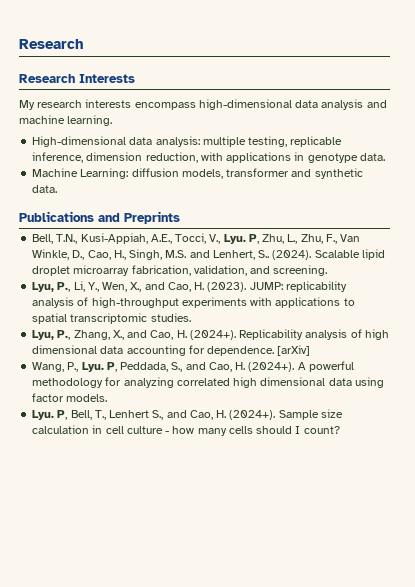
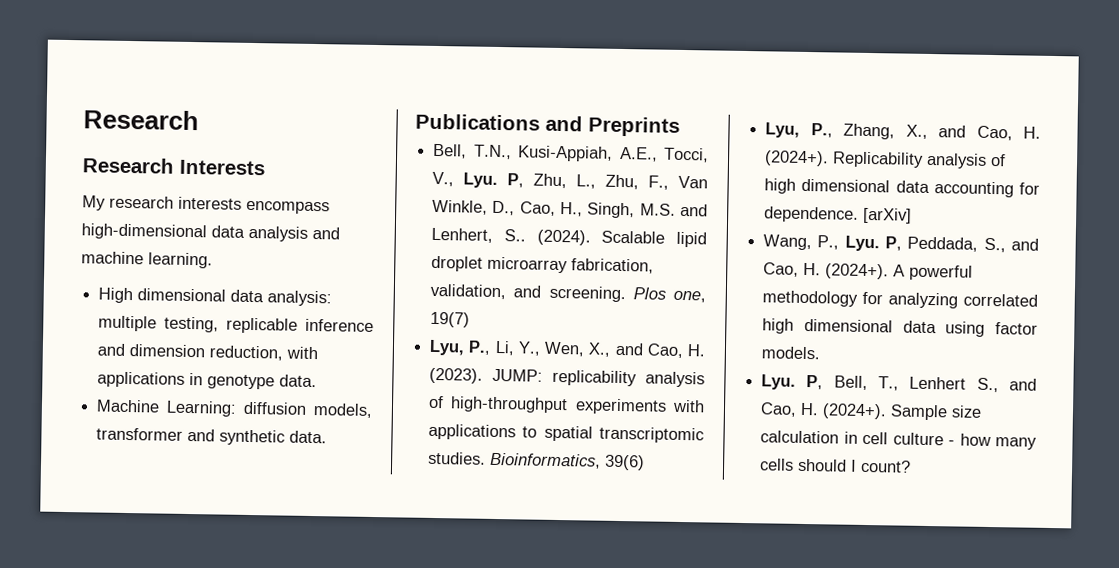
- High-dimensional data analysis: multiple testing, replicable inference, dimension reduction, with applications in genotype data.
+ High dimensional data analysis: multiple testing, replicable inference and dimension reduction, with applications in genotype data.
+ Plos one, 19(7)
+ Bioinformatics, 39(6)

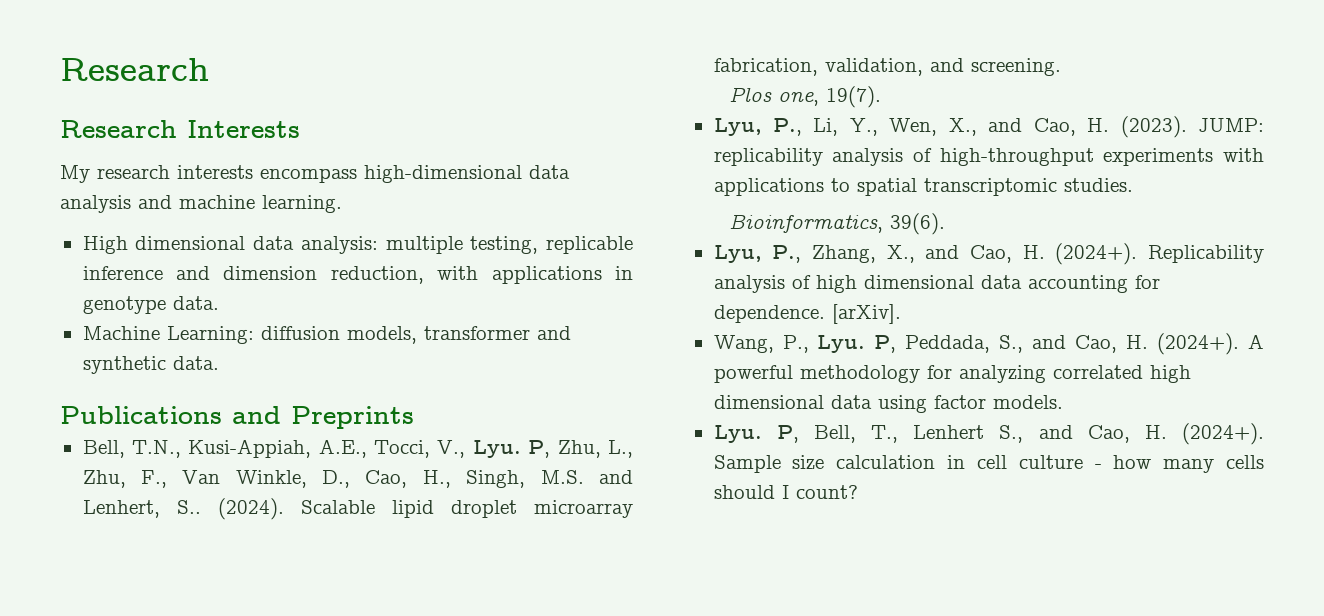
- Scalable lipid droplet microarray fabrication, validation, and screening. Plos one, 19(7)
+ Scalable lipid droplet microarray fabrication, validation, and screening.
+ Plos one, 19(7).
- JUMP: replicability analysis of high-throughput experiments with applications to spatial transcriptomic studies. Bioinformatics, 39(6)
+ JUMP: replicability analysis of high-throughput experiments with applications to spatial transcriptomic studies.
+ Bioinformatics, 39(6).
- [arXiv]
+ [arXiv].

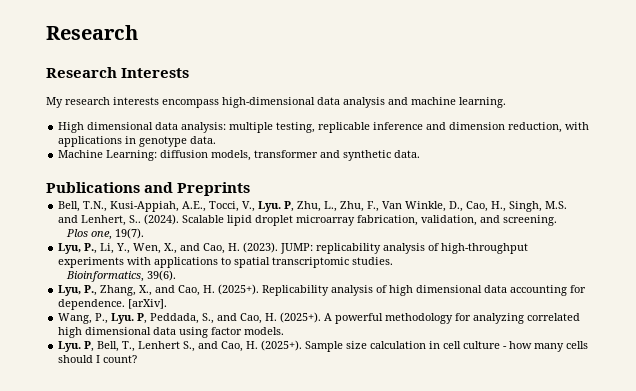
- Lyu, P., Zhang, X., and Cao, H. (2024+).
+ Lyu, P., Zhang, X., and Cao, H. (2025+).
- Wang, P., Lyu. P, Peddada, S., and Cao, H. (2024+).
+ Wang, P., Lyu. P, Peddada, S., and Cao, H. (2025+).
- Lyu. P, Bell, T., Lenhert S., and Cao, H. (2024+).
+ Lyu. P, Bell, T., Lenhert S., and Cao, H. (2025+).

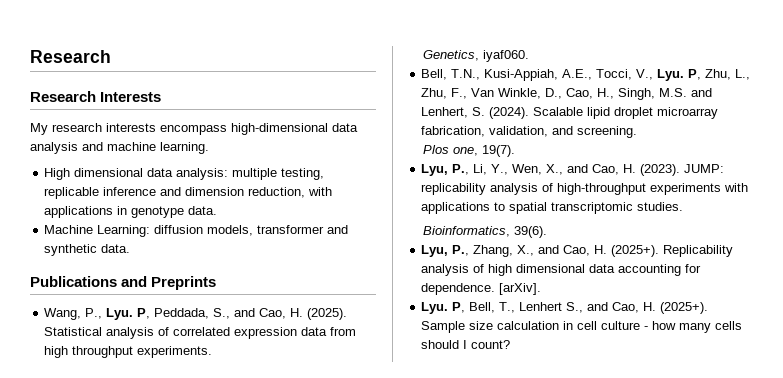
+ Wang, P., Lyu. P, Peddada, S., and Cao, H. (2025). Statistical analysis of correlated expression data from high throughput experiments.
+ Genetics, iyaf060.
- Bell, T.N., Kusi-Appiah, A.E., Tocci, V., Lyu. P, Zhu, L., Zhu, F., Van Winkle, D., Cao, H., Singh, M.S. and Lenhert, S.. (2024).
+ Bell, T.N., Kusi-Appiah, A.E., Tocci, V., Lyu. P, Zhu, L., Zhu, F., Van Winkle, D., Cao, H., Singh, M.S. and Lenhert, S. (2024).
- Wang, P., Lyu. P, Peddada, S., and Cao, H. (2025+). A powerful methodology for analyzing correlated high dimensional data using factor models.

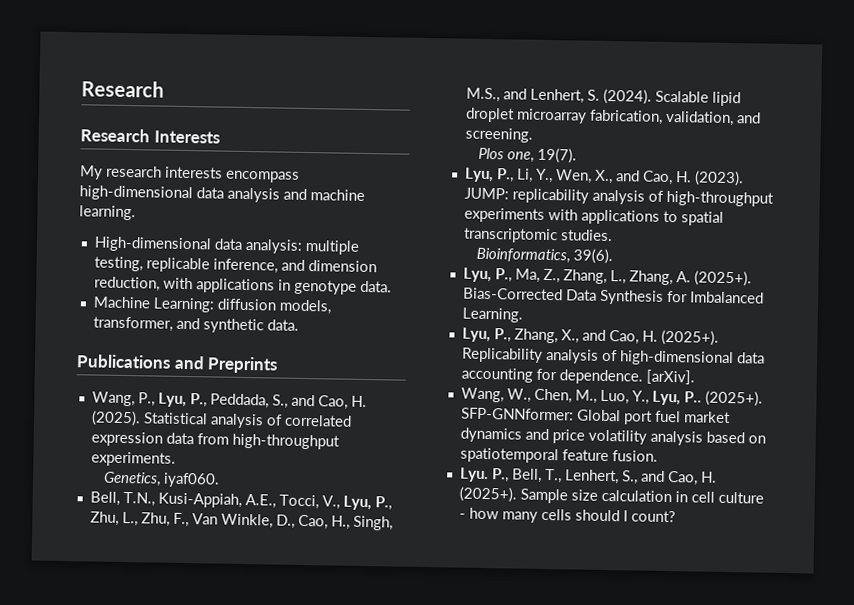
- High dimensional data analysis: multiple testing, replicable inference and dimension reduction, with applications in genotype data.
+ High-dimensional data analysis: multiple testing, replicable inference, and dimension reduction, with applications in genotype data.
- Machine Learning: diffusion models, transformer and synthetic data.
+ Machine Learning: diffusion models, transformer, and synthetic data.
- Wang, P., Lyu. P, Peddada, S., and Cao, H. (2025).
+ Wang, P., Lyu, P., Peddada, S., and Cao, H. (2025).
- Statistical analysis of correlated expression data from high throughput experiments.
+ Statistical analysis of correlated expression data from high-throughput experiments.
- Bell, T.N., Kusi-Appiah, A.E., Tocci, V., Lyu. P, Zhu, L., Zhu, F., Van Winkle, D., Cao, H., Singh, M.S. and Lenhert, S. (2024).
+ Bell, T.N., Kusi-Appiah, A.E., Tocci, V., Lyu, P., Zhu, L., Zhu, F., Van Winkle, D., Cao, H., Singh, M.S., and Lenhert, S. (2024).
+ Lyu, P., Ma, Z., Zhang, L., Zhang, A. (2025+). Bias-Corrected Data Synthesis for Imbalanced Learning.
- Replicability analysis of high dimensional data accounting for dependence.
+ Replicability analysis of high-dimensional data accounting for dependence.
- Lyu. P, Bell, T., Lenhert S., and Cao, H. (2025+).
+ Wang, W., Chen, M., Luo, Y., Lyu, P.. (2025+). SFP-GNNformer: Global port fuel market dynamics and price volatility analysis based on spatiotemporal feature fusion.
+ Lyu. P., Bell, T., Lenhert, S., and Cao, H. (2025+).

